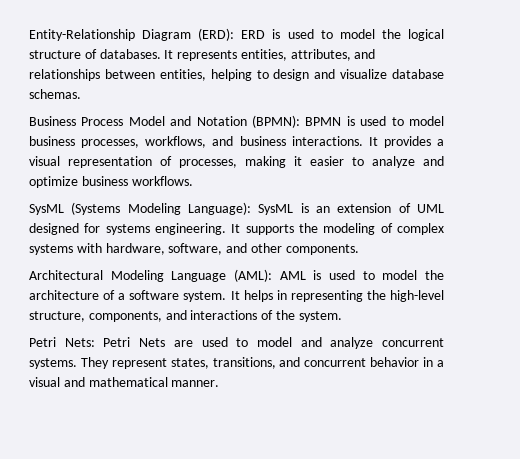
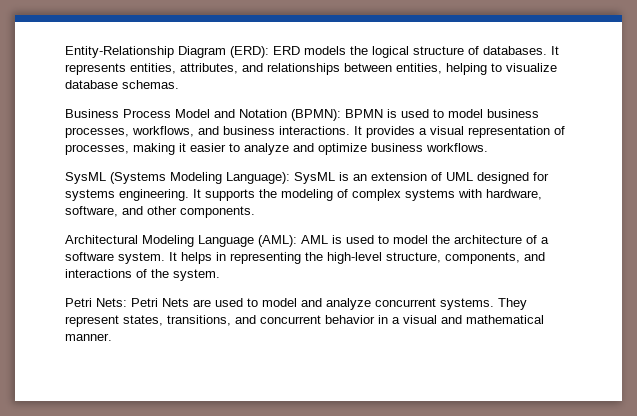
- Entity-Relationship Diagram (ERD): ERD is used to model the logical structure of databases.
+ Entity-Relationship Diagram (ERD): ERD models the logical structure of databases.
- It represents entities, attributes, and relationships between entities, helping to design and visualize database schemas.
+ It represents entities, attributes, and relationships between entities, helping to visualize database schemas.

